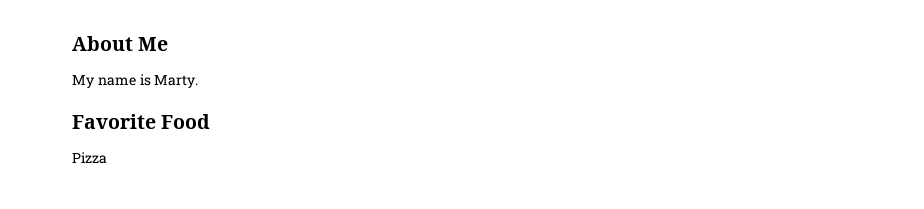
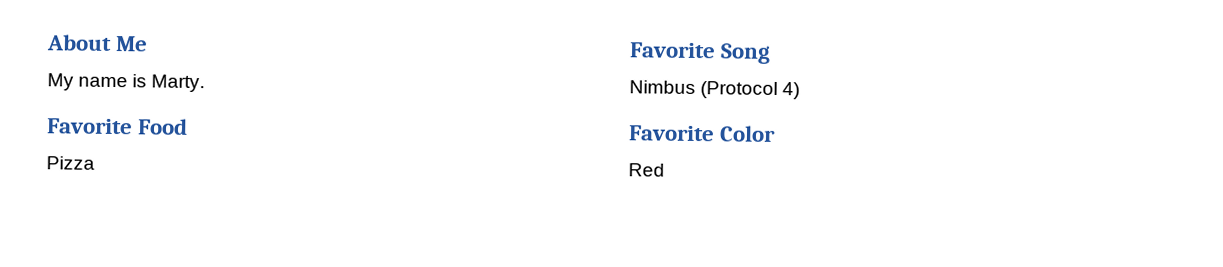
+ Favorite Song
+ Nimbus (Protocol 4)
+ Favorite Color
+ Red

